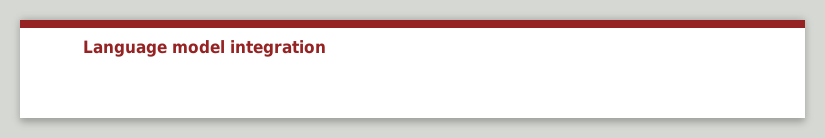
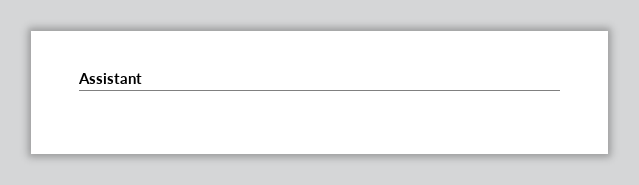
- Language model integration
+ Assistant

